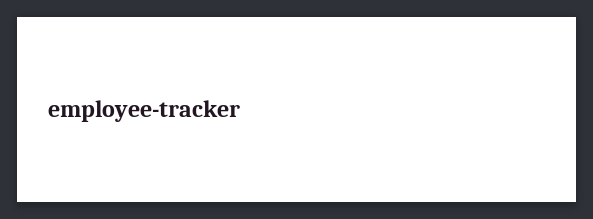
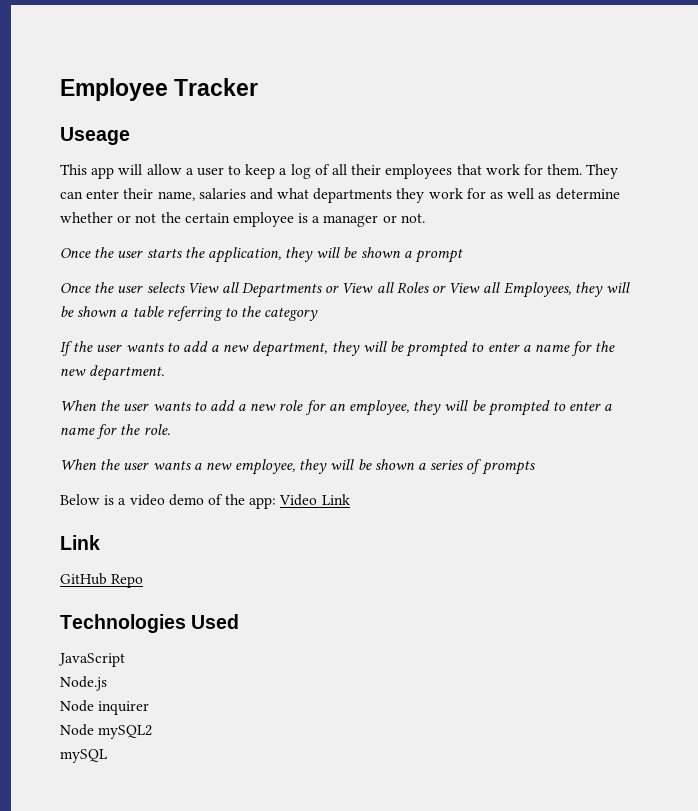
- employee-tracker
+ Employee Tracker
+ Useage
+ This app will allow a user to keep a log of all their employees that work for them. They can enter their name, salaries and what departments they work for as well as determine whether or not the certain employee is a manager or not.
+ Once the user starts the application, they will be shown a prompt
+ Once the user selects View all Departments or View all Roles or View all Employees, they will be shown a table referring to the category
+ If the user wants to add a new department, they will be prompted to enter a name for the new department.
+ When the user wants to add a new role for an employee, they will be prompted to enter a name for the role.
+ When the user wants a new employee, they will be shown a series of prompts
+ Below is a video demo of the app: Video Link
+ Link
+ GitHub Repo
+ Technologies Used
+ JavaScript
+ Node.js
+ Node inquirer
+ Node mySQL2
+ mySQL

